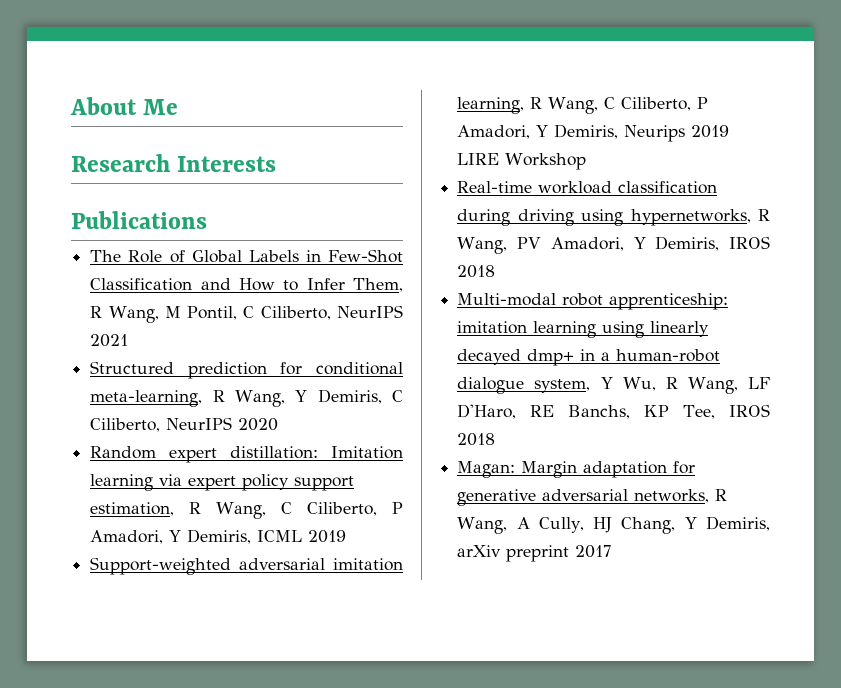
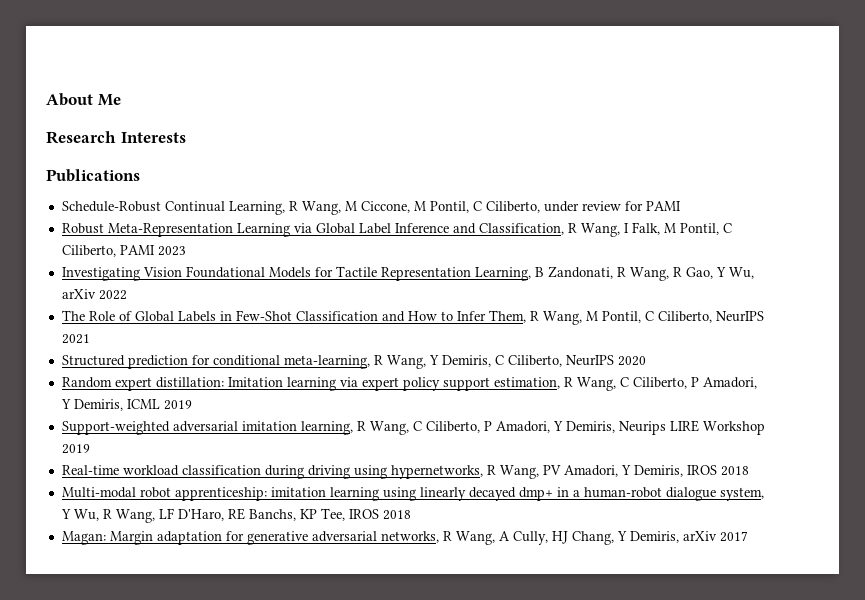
+ Schedule-Robust Continual Learning, R Wang, M Ciccone, M Pontil, C Ciliberto, under review for PAMI
+ Robust Meta-Representation Learning via Global Label Inference and Classification, R Wang, I Falk, M Pontil, C Ciliberto, PAMI 2023
+ Investigating Vision Foundational Models for Tactile Representation Learning, B Zandonati, R Wang, R Gao, Y Wu, arXiv 2022
- Support-weighted adversarial imitation learning, R Wang, C Ciliberto, P Amadori, Y Demiris, Neurips 2019 LIRE Workshop
+ Support-weighted adversarial imitation learning, R Wang, C Ciliberto, P Amadori, Y Demiris, Neurips LIRE Workshop 2019
- Magan: Margin adaptation for generative adversarial networks, R Wang, A Cully, HJ Chang, Y Demiris, arXiv preprint 2017
+ Magan: Margin adaptation for generative adversarial networks, R Wang, A Cully, HJ Chang, Y Demiris, arXiv 2017

